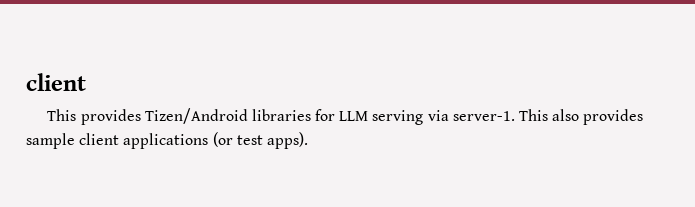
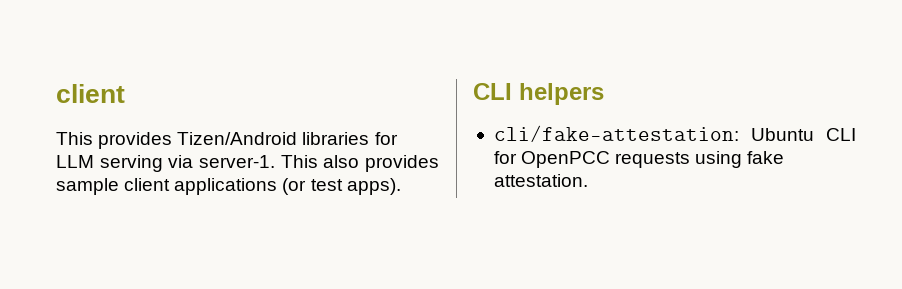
+ CLI helpers
+ cli/fake-attestation: Ubuntu CLI for OpenPCC requests using fake attestation.

